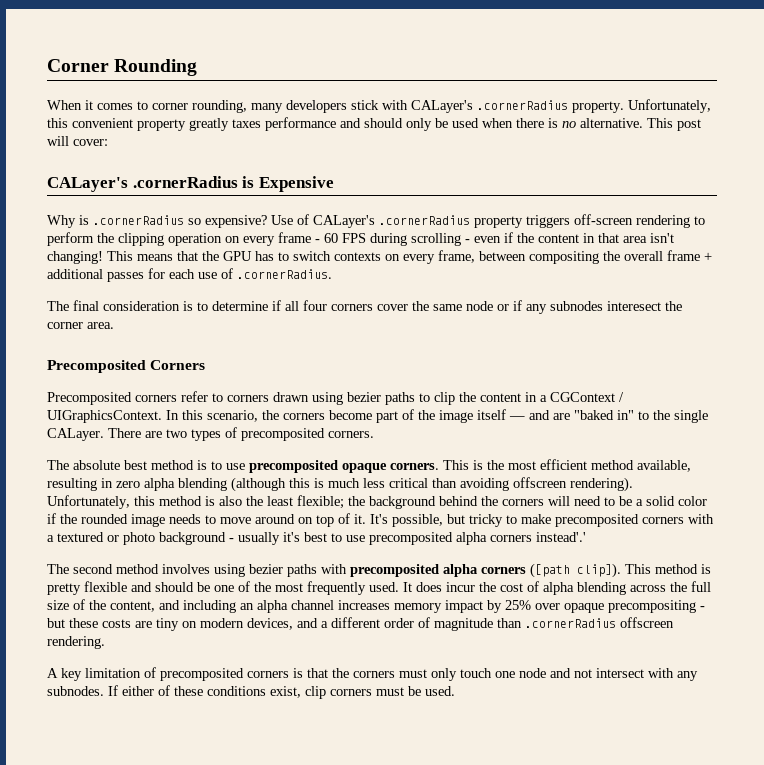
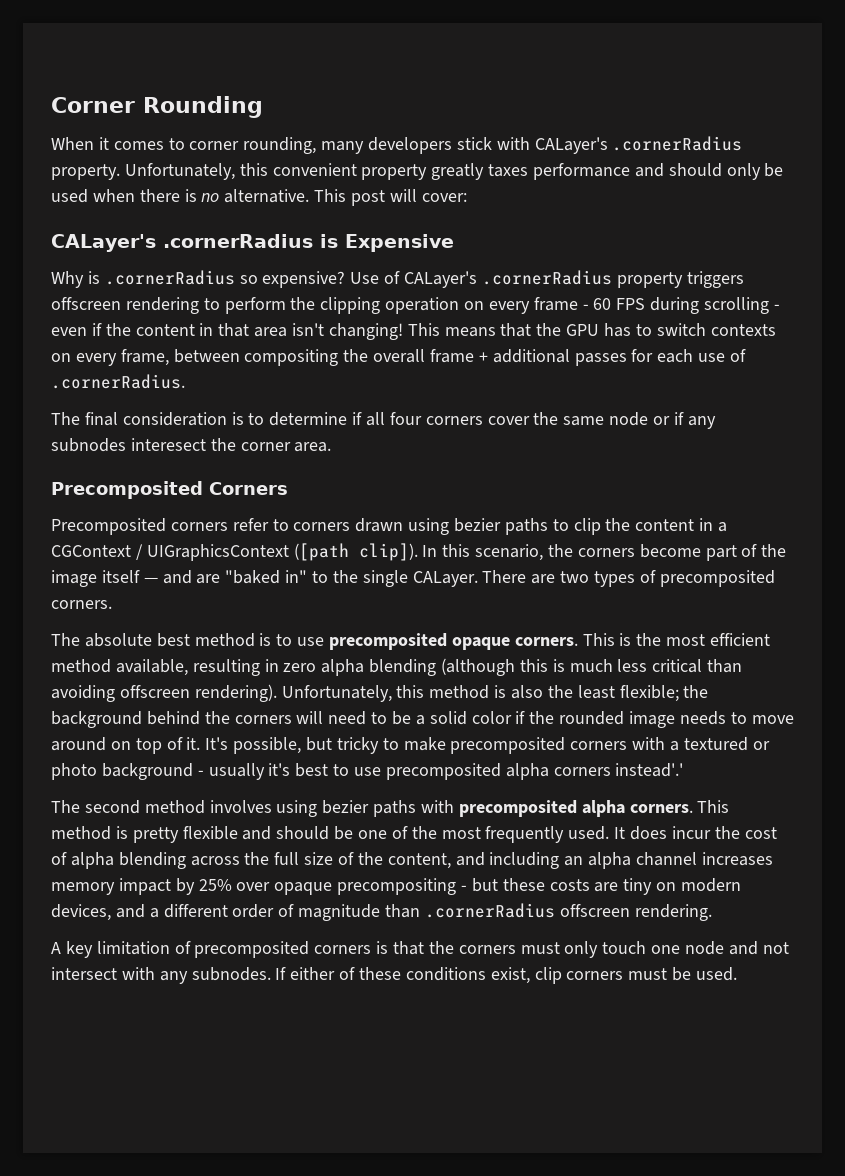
- Use of CALayer's .cornerRadius property triggers off-screen rendering to perform the clipping operation on every frame - 60 FPS during scrolling - even if the content in that area isn't changing!
+ Use of CALayer's .cornerRadius property triggers offscreen rendering to perform the clipping operation on every frame - 60 FPS during scrolling - even if the content in that area isn't changing!
- Precomposited corners refer to corners drawn using bezier paths to clip the content in a CGContext / UIGraphicsContext.
+ Precomposited corners refer to corners drawn using bezier paths to clip the content in a CGContext / UIGraphicsContext ([path clip]).
- The second method involves using bezier paths with precomposited alpha corners ([path clip]).
+ The second method involves using bezier paths with precomposited alpha corners.

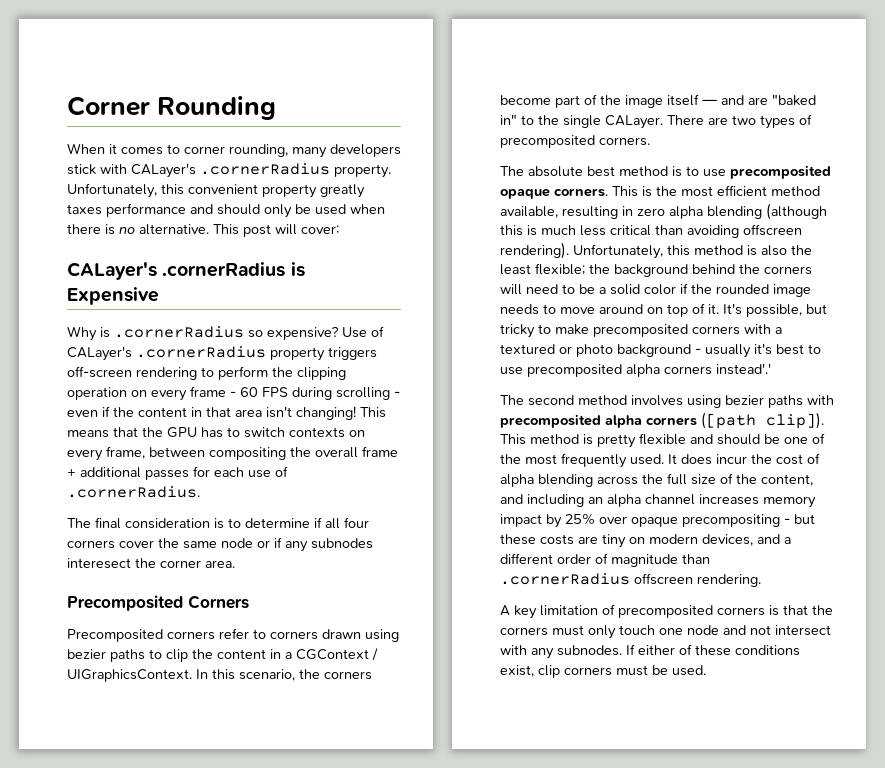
- Use of CALayer's .cornerRadius property triggers offscreen rendering to perform the clipping operation on every frame - 60 FPS during scrolling - even if the content in that area isn't changing!
+ Use of CALayer's .cornerRadius property triggers off-screen rendering to perform the clipping operation on every frame - 60 FPS during scrolling - even if the content in that area isn't changing!
- Precomposited corners refer to corners drawn using bezier paths to clip the content in a CGContext / UIGraphicsContext ([path clip]).
+ Precomposited corners refer to corners drawn using bezier paths to clip the content in a CGContext / UIGraphicsContext.
- The second method involves using bezier paths with precomposited alpha corners.
+ The second method involves using bezier paths with precomposited alpha corners ([path clip]).

